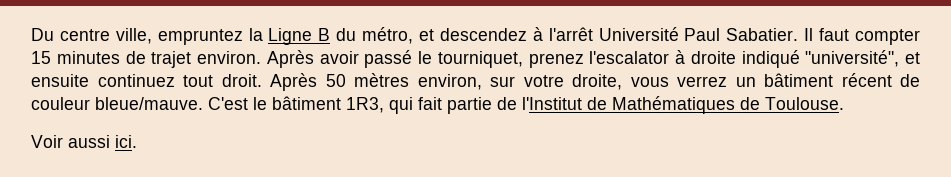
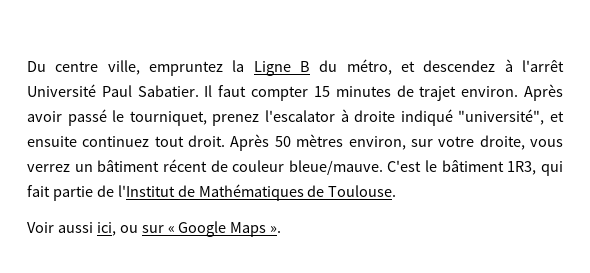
- Voir aussi ici.
+ Voir aussi ici, ou sur « Google Maps ».

